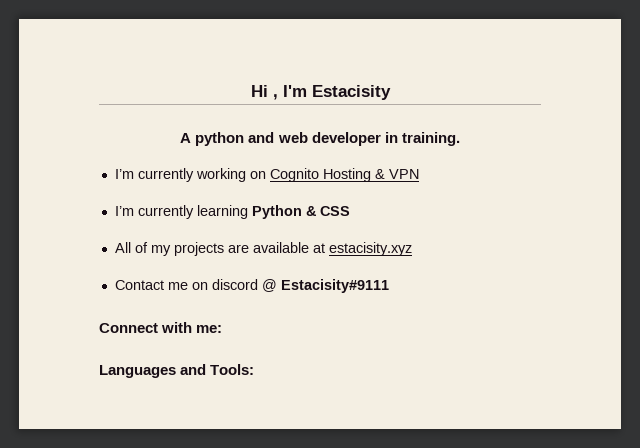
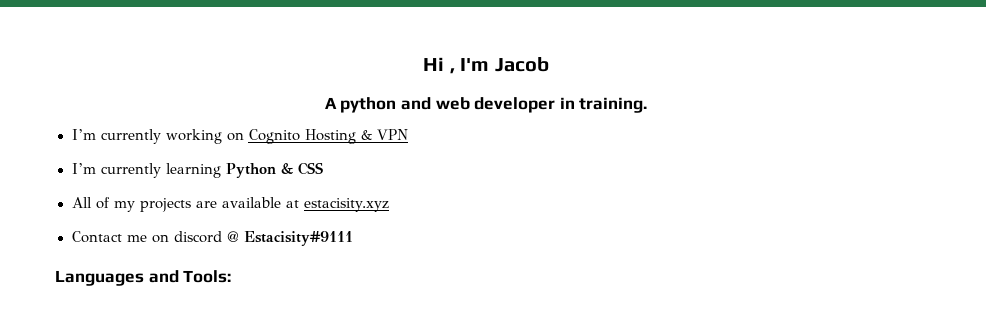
- Hi , I'm Estacisity
+ Hi , I'm Jacob
- Connect with me:

